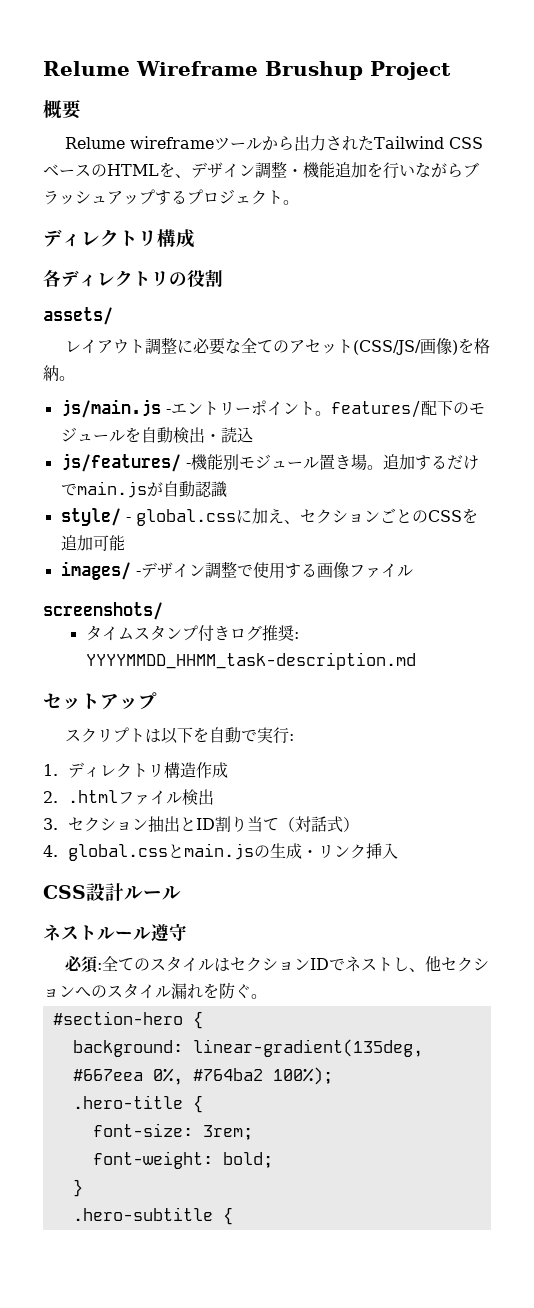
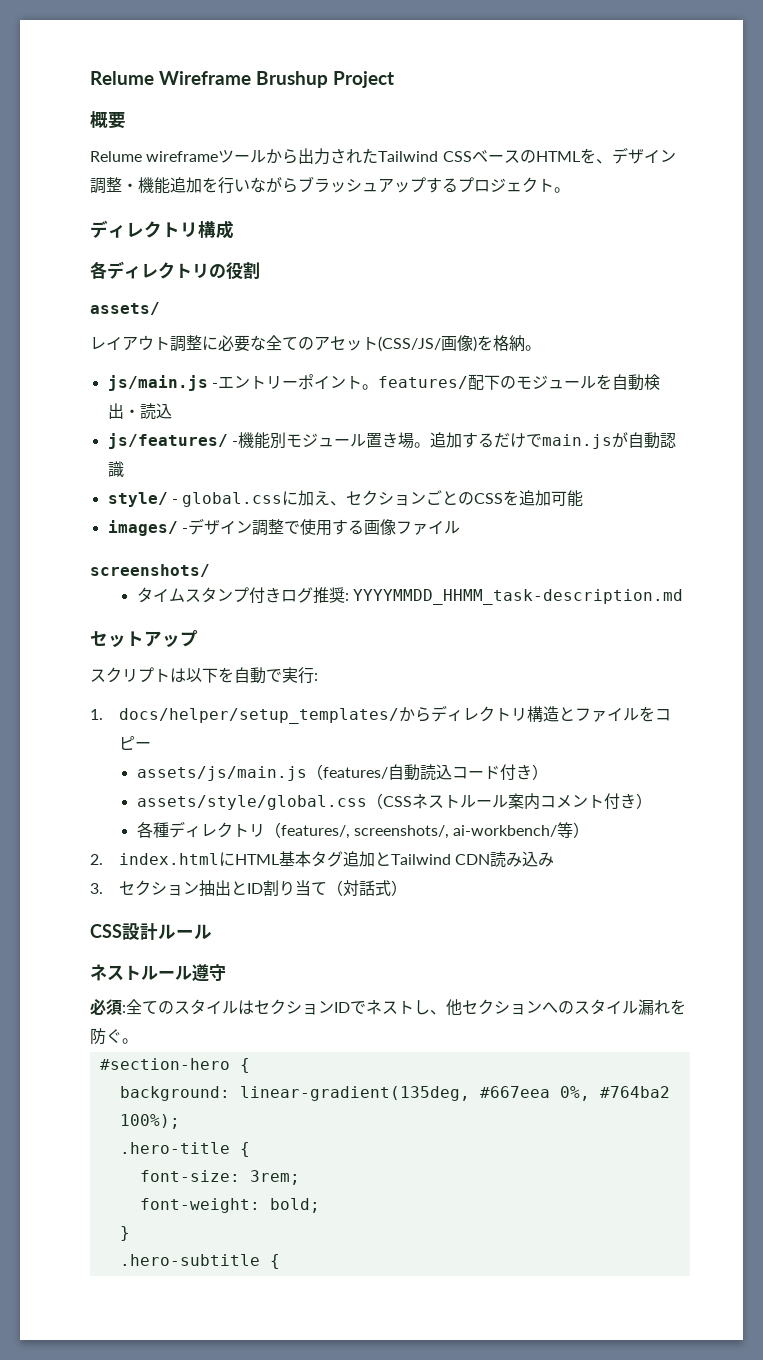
- 1.ディレクトリ構造作成
- 2. .htmlファイル検出
+ 1. docs/helper/setup_templates/からディレクトリ構造とファイルをコピー
+ assets/js/main.js（features/自動読込コード付き）
+ assets/style/global.css（CSSネストルール案内コメント付き）
+ 各種ディレクトリ（features/, screenshots/, ai-workbench/等）
+ 2. index.htmlにHTML基本タグ追加とTailwind CDN読み込み
- 4. global.cssとmain.jsの生成・リンク挿入

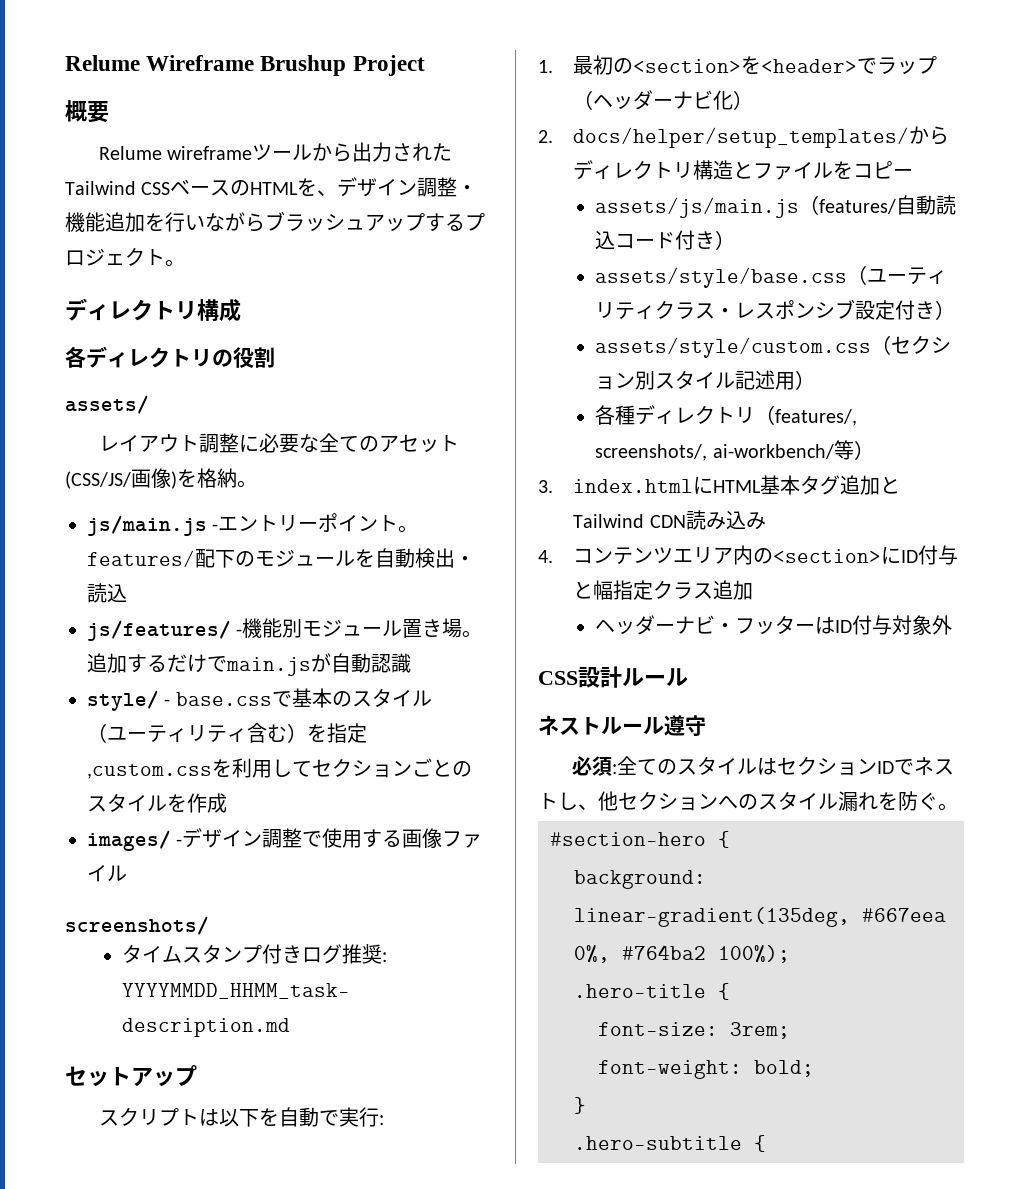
- style/ - global.cssに加え、セクションごとのCSSを追加可能
+ style/ - base.cssで基本のスタイル（ユーティリティ含む）を指定,custom.cssを利用してセクションごとのスタイルを作成
- 1. docs/helper/setup_templates/からディレクトリ構造とファイルをコピー
+ 1.最初の<section>を<header>でラップ（ヘッダーナビ化）
+ 2. docs/helper/setup_templates/からディレクトリ構造とファイルをコピー
- assets/style/global.css（CSSネストルール案内コメント付き）
+ assets/style/base.css（ユーティリティクラス・レスポンシブ設定付き）
+ assets/style/custom.css（セクション別スタイル記述用）
- 2. index.htmlにHTML基本タグ追加とTailwind CDN読み込み
+ 3. index.htmlにHTML基本タグ追加とTailwind CDN読み込み
- 3.セクション抽出とID割り当て（対話式）
+ 4.コンテンツエリア内の<section>にID付与と幅指定クラス追加
+ ヘッダーナビ・フッターはID付与対象外

